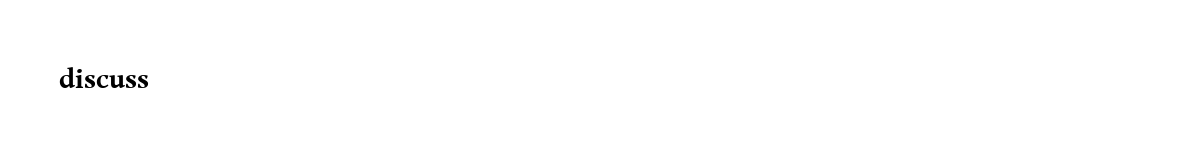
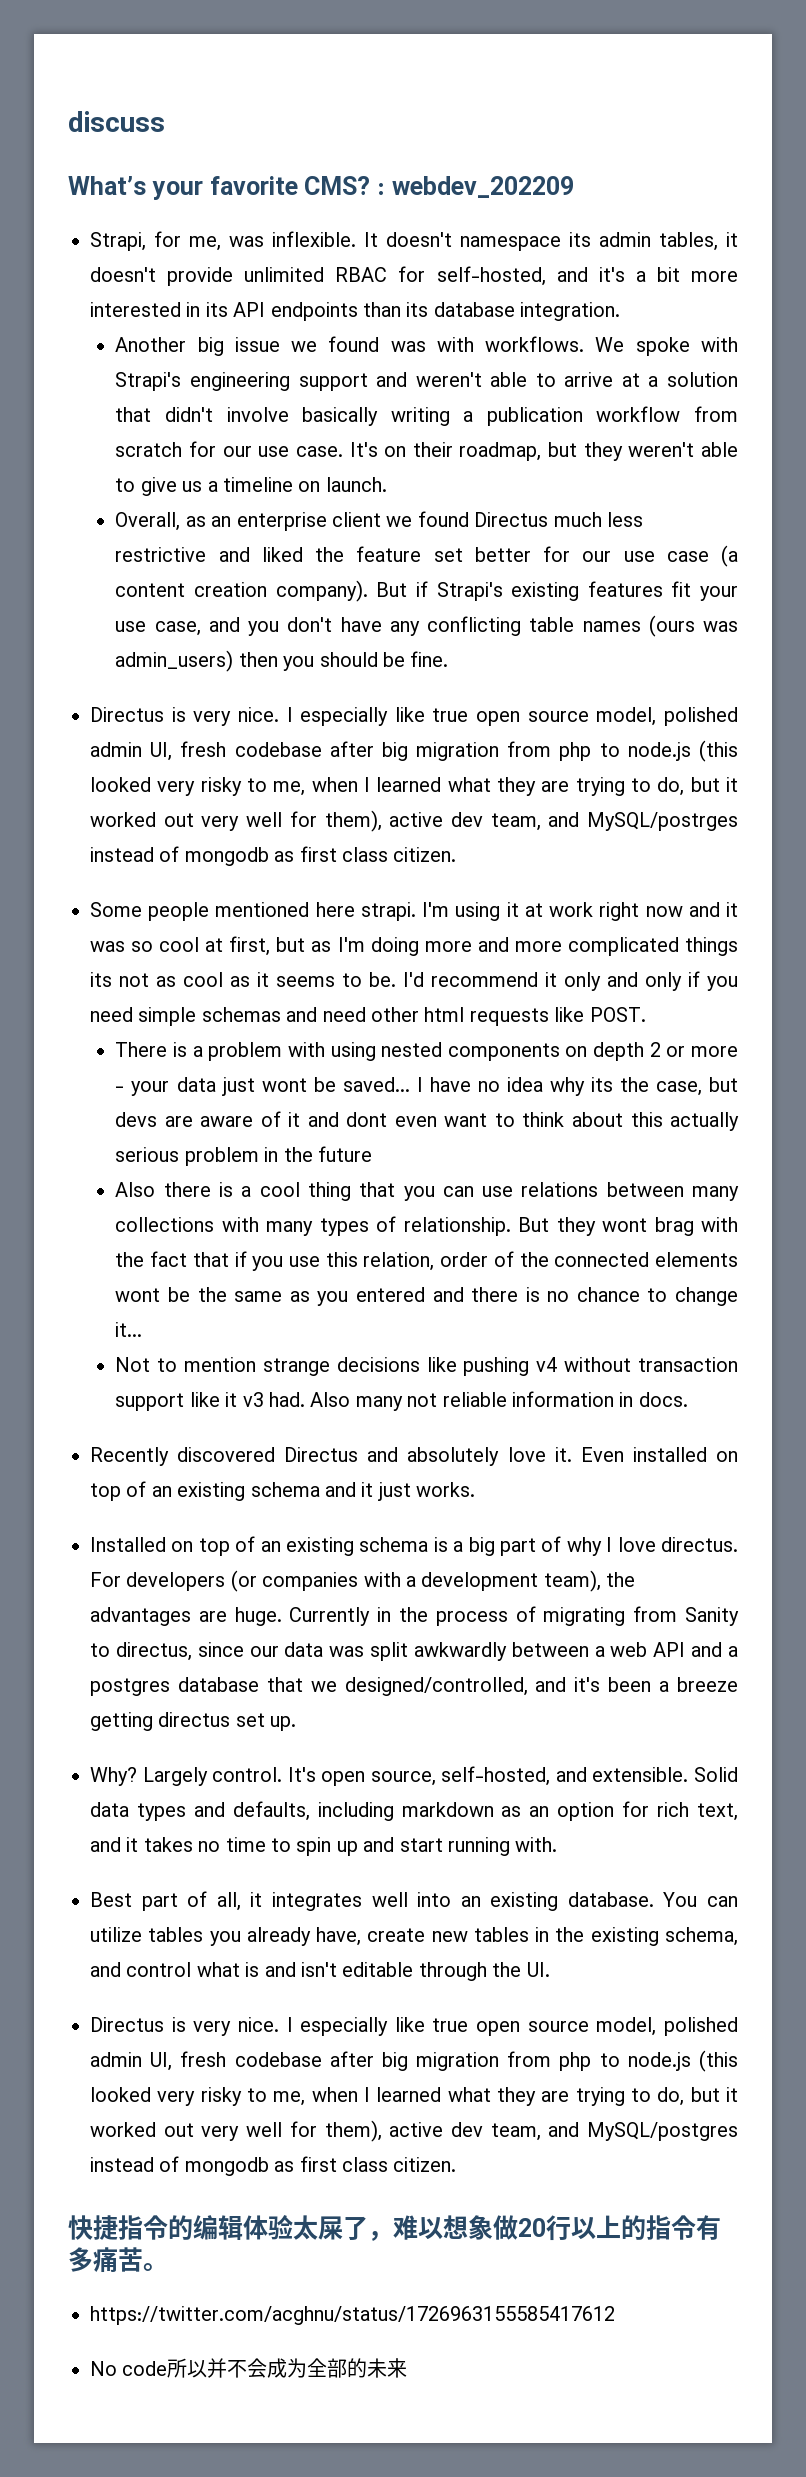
+ What’s your favorite CMS? : webdev_202209
+ Strapi, for me, was inflexible. It doesn't namespace its admin tables, it doesn't provide unlimited RBAC for self-hosted, and it's a bit more interested in its API endpoints than its database integration.
+ Another big issue we found was with workflows. We spoke with Strapi's engineering support and weren't able to arrive at a solution that didn't involve basically writing a publication workflow from scratch for our use case. It's on their roadmap, but they weren't able to give us a timeline on launch.
+ Overall, as an enterprise client we found Directus much less restrictive and liked the feature set better for our use case (a content creation company). But if Strapi's existing features fit your use case, and you don't have any conflicting table names (ours was admin_users) then you should be fine.
+ Directus is very nice. I especially like true open source model, polished admin UI, fresh codebase after big migration from php to node.js (this looked very risky to me, when I learned what they are trying to do, but it worked out very well for them), active dev team, and MySQL/postrges instead of mongodb as first class citizen.
+ Some people mentioned here strapi. I'm using it at work right now and it was so cool at first, but as I'm doing more and more complicated things its not as cool as it seems to be. I'd recommend it only and only if you need simple schemas and need other html requests like POST.
+ There is a problem with using nested components on depth 2 or more - your data just wont be saved... I have no idea why its the case, but devs are aware of it and dont even want to think about this actually serious problem in the future
+ Also there is a cool thing that you can use relations between many collections with many types of relationship. But they wont brag with the fact that if you use this relation, order of the connected elements wont be the same as you entered and there is no chance to change it...
+ Not to mention strange decisions like pushing v4 without transaction support like it v3 had. Also many not reliable information in docs.
+ Recently discovered Directus and absolutely love it. Even installed on top of an existing schema and it just works.
+ Installed on top of an existing schema is a big part of why I love directus. For developers (or companies with a development team), the advantages are huge. Currently in the process of migrating from Sanity to directus, since our data was split awkwardly between a web API and a postgres database that we designed/controlled, and it's been a breeze getting directus set up.
+ Why? Largely control. It's open source, self-hosted, and extensible. Solid data types and defaults, including markdown as an option for rich text, and it takes no time to spin up and start running with.
+ Best part of all, it integrates well into an existing database. You can utilize tables you already have, create new tables in the existing schema, and control what is and isn't editable through the UI.
+ Directus is very nice. I especially like true open source model, polished admin UI, fresh codebase after big migration from php to node.js (this looked very risky to me, when I learned what they are trying to do, but it worked out very well for them), active dev team, and MySQL/postgres instead of mongodb as first class citizen.
+ 快捷指令的编辑体验太屎了，难以想象做20行以上的指令有多痛苦。
+ https://twitter.com/acghnu/status/1726963155585417612
+ No code所以并不会成为全部的未来

